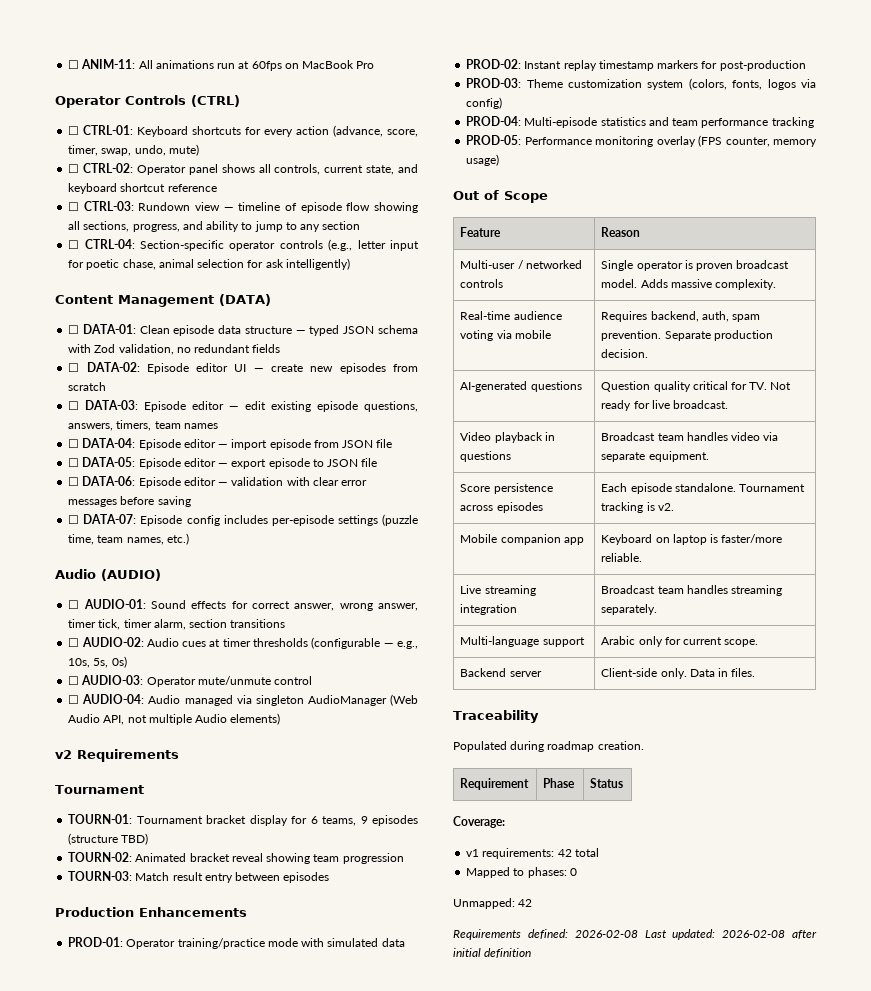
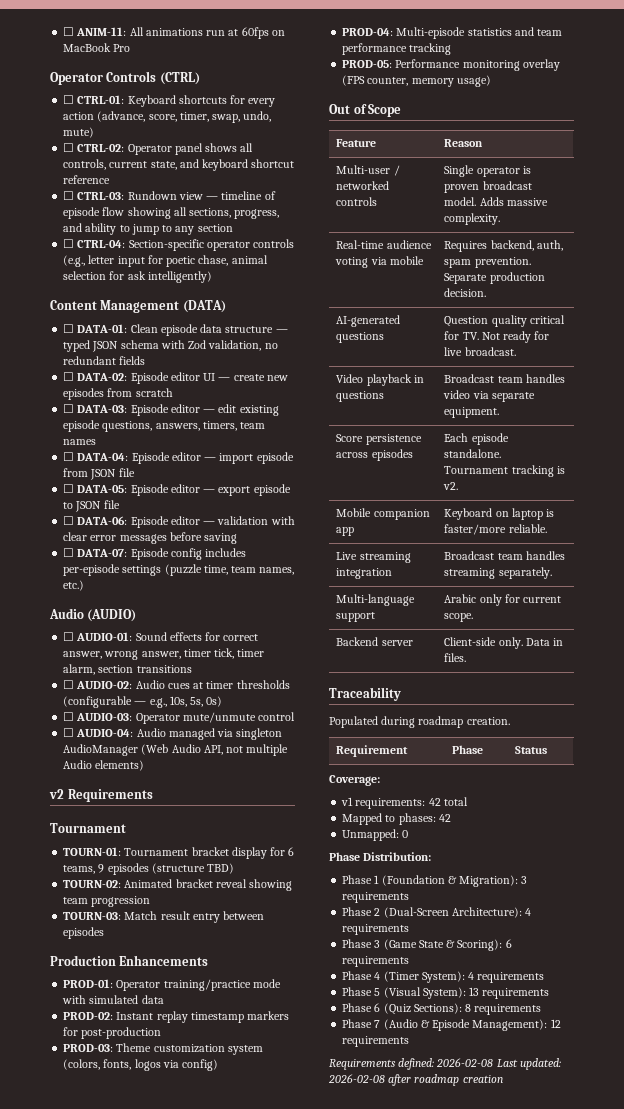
- Mapped to phases: 0
+ Mapped to phases: 42
+ Unmapped: 0
- Unmapped: 42
+ Phase Distribution:
+ Phase 1 (Foundation & Migration): 3 requirements
+ Phase 2 (Dual-Screen Architecture): 4 requirements
+ Phase 3 (Game State & Scoring): 6 requirements
+ Phase 4 (Timer System): 4 requirements
+ Phase 5 (Visual System): 13 requirements
+ Phase 6 (Quiz Sections): 8 requirements
+ Phase 7 (Audio & Episode Management): 12 requirements
- Requirements defined: 2026-02-08 Last updated: 2026-02-08 after initial definition
+ Requirements defined: 2026-02-08 Last updated: 2026-02-08 after roadmap creation

